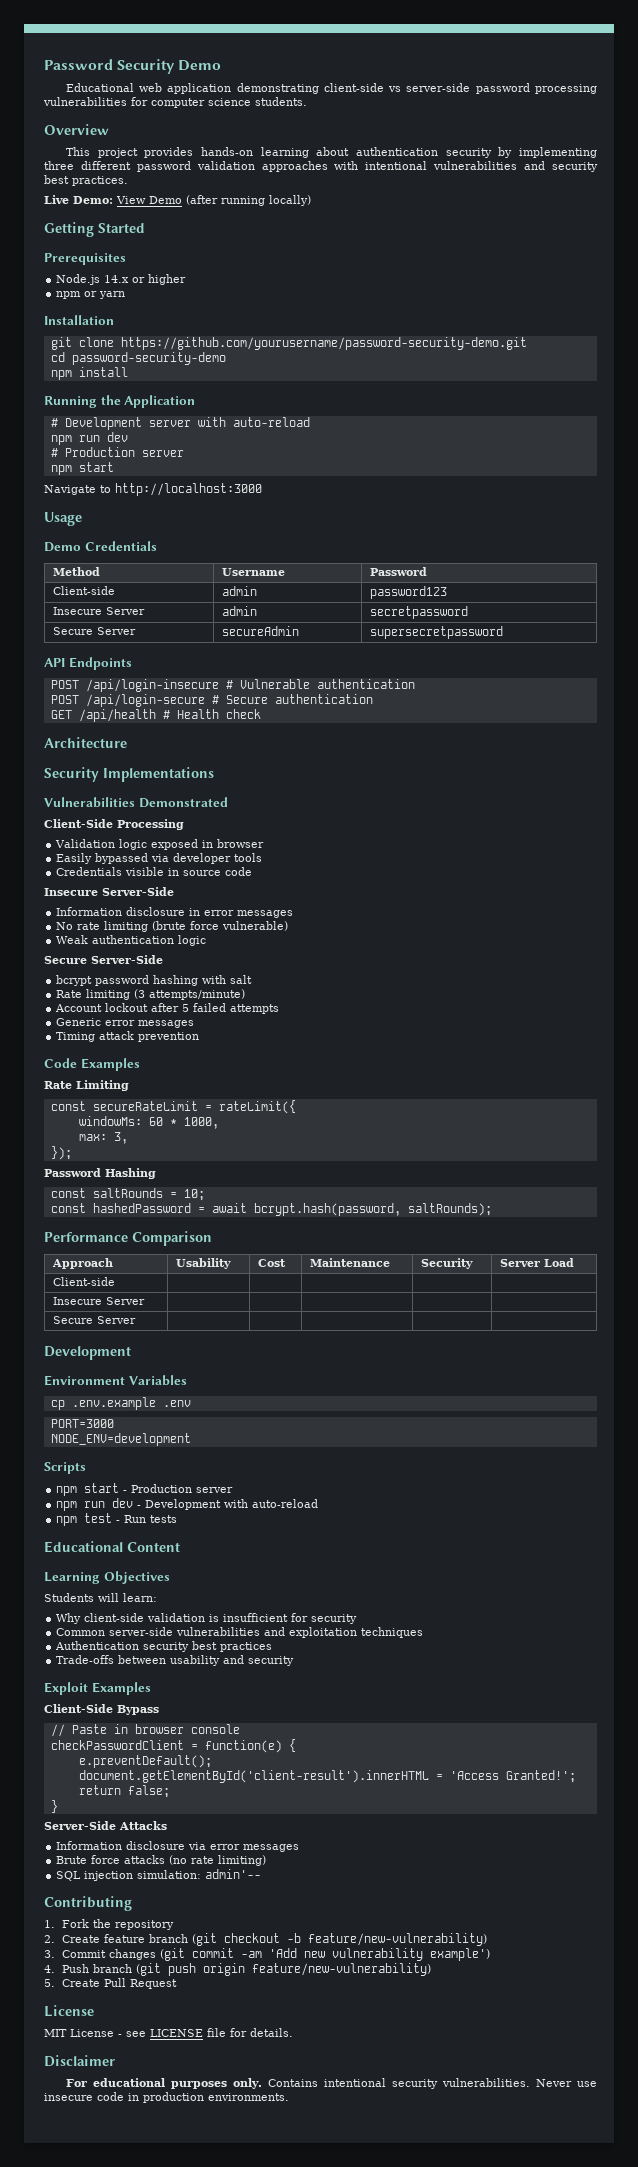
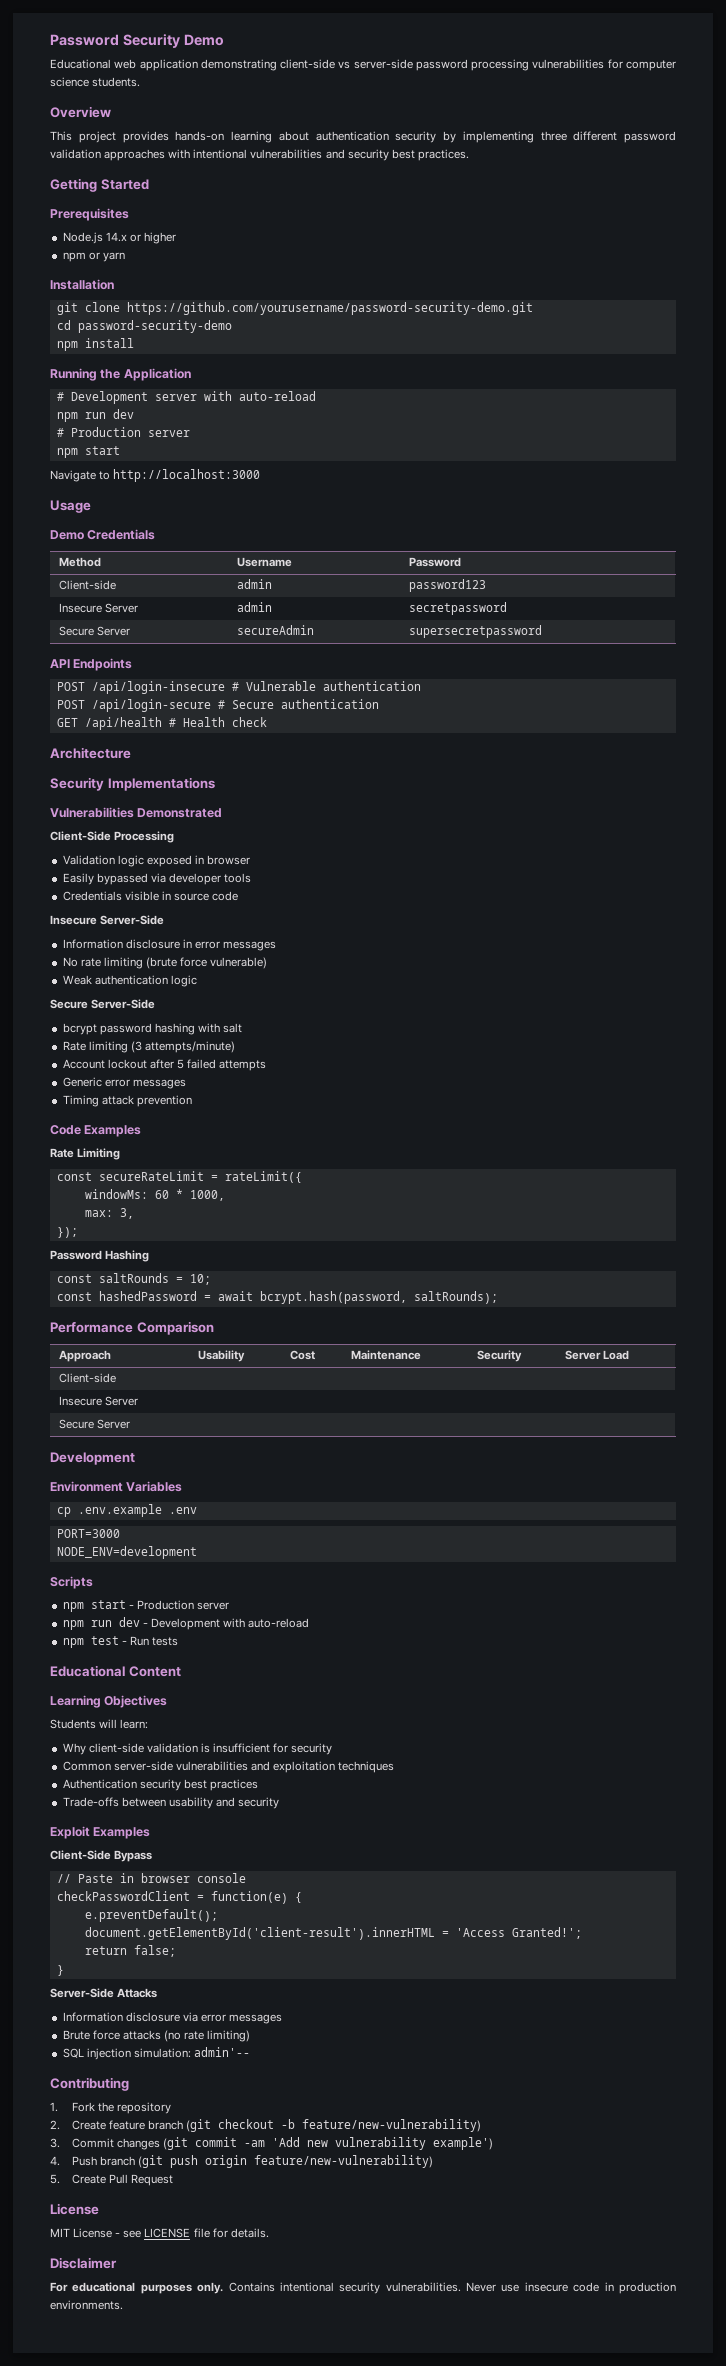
- Live Demo: View Demo (after running locally)

